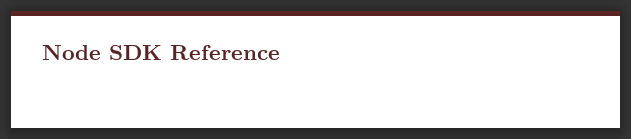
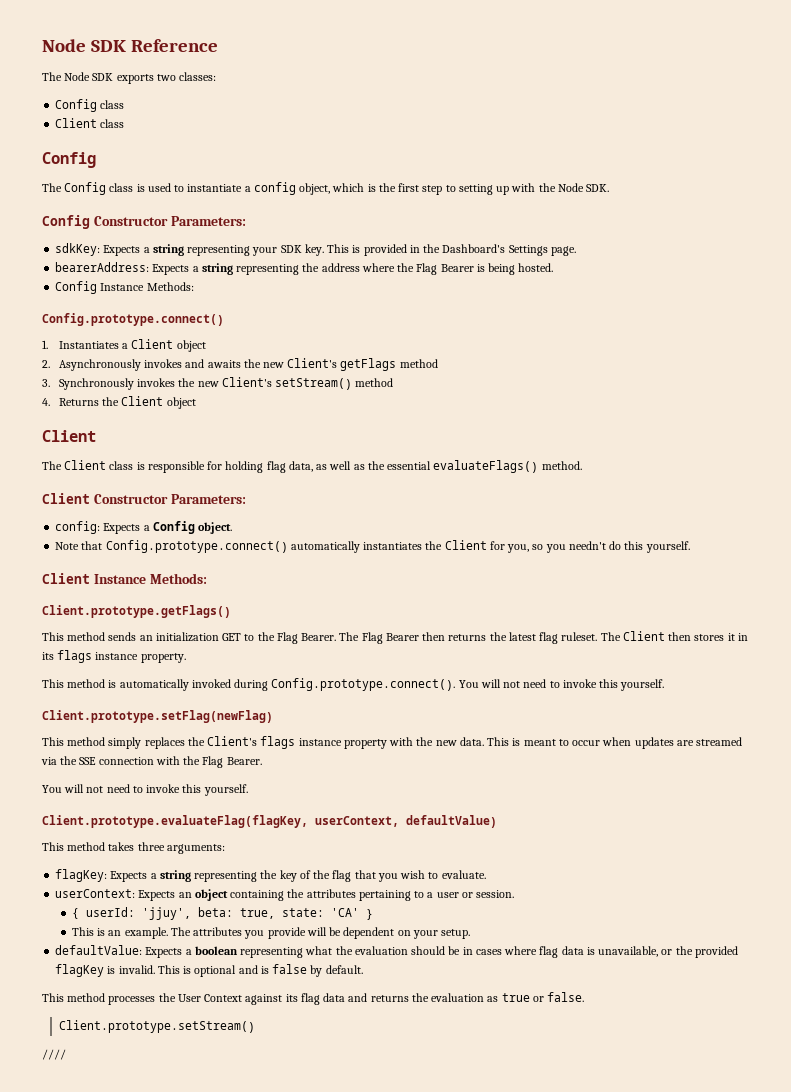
+ The Node SDK exports two classes:
+ Config class
+ Client class
+ Config
+ The Config class is used to instantiate a config object, which is the first step to setting up with the Node SDK.
+ Config Constructor Parameters:
+ sdkKey: Expects a string representing your SDK key. This is provided in the Dashboard's Settings page.
+ bearerAddress: Expects a string representing the address where the Flag Bearer is being hosted.
+ Config Instance Methods:
+ Config.prototype.connect()
+ 1. Instantiates a Client object
+ 2. Asynchronously invokes and awaits the new Client's getFlags method
+ 3. Synchronously invokes the new Client's setStream() method
+ 4. Returns the Client object
+ Client
+ The Client class is responsible for holding flag data, as well as the essential evaluateFlags() method.
+ Client Constructor Parameters:
+ config: Expects a Config object.
+ Note that Config.prototype.connect() automatically instantiates the Client for you, so you needn't do this yourself.
+ Client Instance Methods:
+ Client.prototype.getFlags()
+ This method sends an initialization GET to the Flag Bearer. The Flag Bearer then returns the latest flag ruleset. The Client then stores it in its flags instance property.
+ This method is automatically invoked during Config.prototype.connect(). You will not need to invoke this yourself.
+ Client.prototype.setFlag(newFlag)
+ This method simply replaces the Client's flags instance property with the new data. This is meant to occur when updates are streamed via the SSE connection with the Flag Bearer.
+ You will not need to invoke this yourself.
+ Client.prototype.evaluateFlag(flagKey, userContext, defaultValue)
+ This method takes three arguments:
+ flagKey: Expects a string representing the key of the flag that you wish to evaluate.
+ userContext: Expects an object containing the attributes pertaining to a user or session.
+ { userId: 'jjuy', beta: true, state: 'CA' }
+ This is an example. The attributes you provide will be dependent on your setup.
+ defaultValue: Expects a boolean representing what the evaluation should be in cases where flag data is unavailable, or the provided flagKey is invalid. This is optional and is false by default.
+ This method processes the User Context against its flag data and returns the evaluation as true or false.
+ Client.prototype.setStream()
+ ////

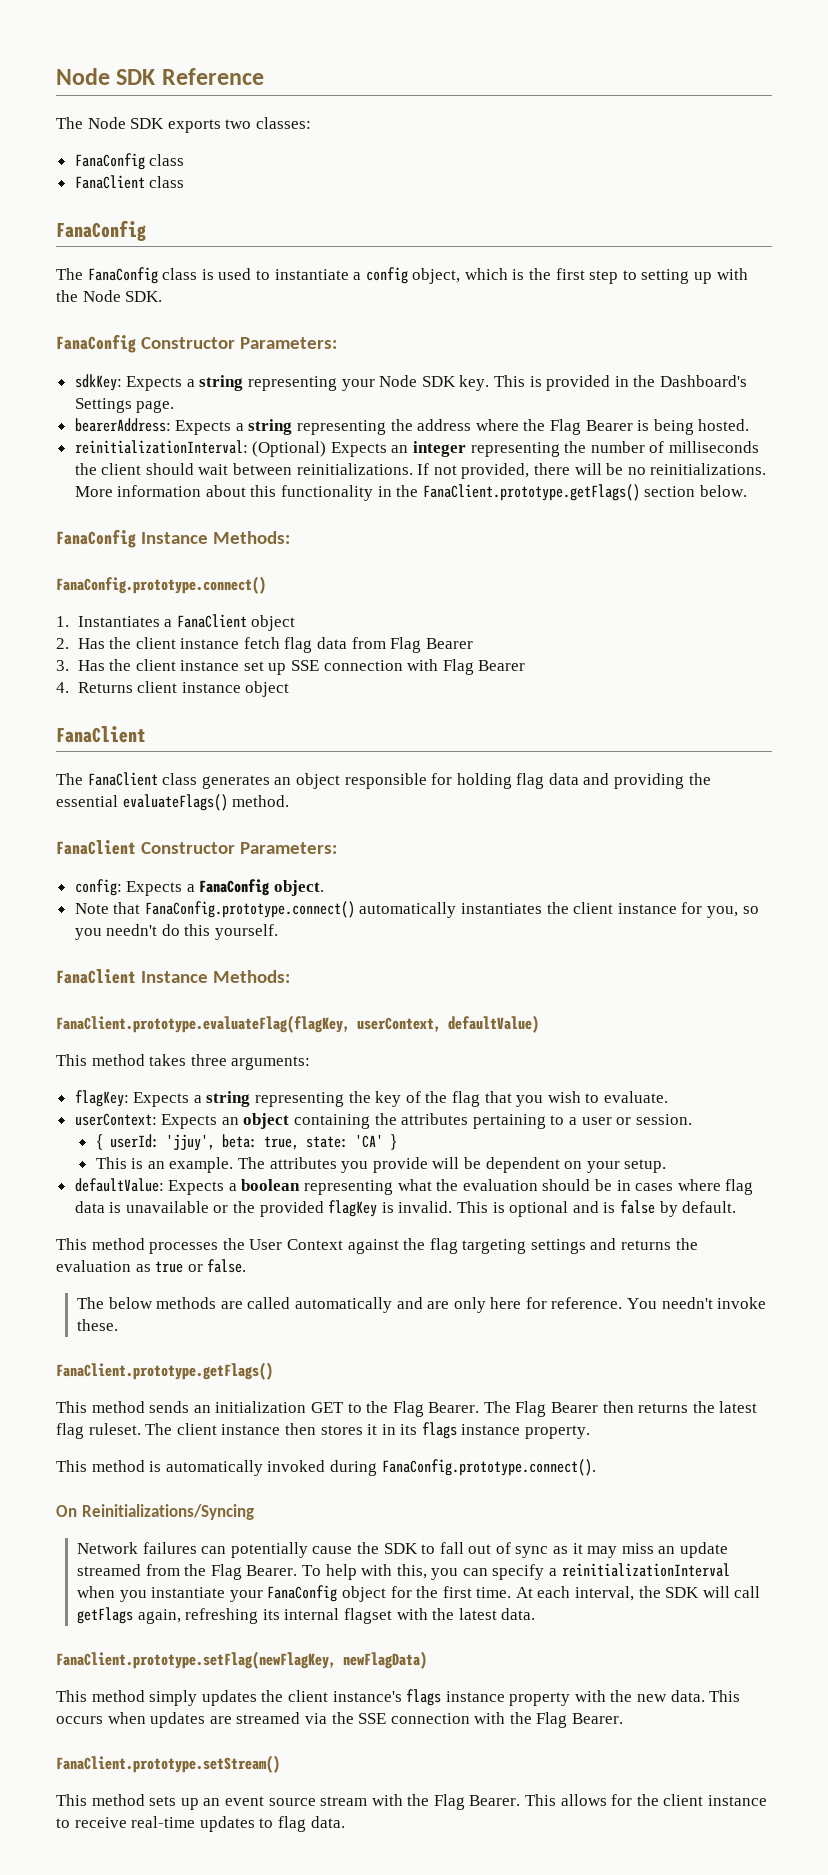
  The Node SDK exports two classes:
- Config class
- Client class
- Config
- The Config class is used to instantiate a config object, which is the first step to setting up with the Node SDK.
+ FanaConfig class
+ FanaClient class
+ FanaConfig
+ The FanaConfig class is used to instantiate a config object, which is the first step to setting up with the Node SDK.
- Config Constructor Parameters:
+ FanaConfig Constructor Parameters:
- sdkKey: Expects a string representing your SDK key.
+ sdkKey: Expects a string representing your Node SDK key.
- Config Instance Methods:
- Config.prototype.connect()
+ reinitializationInterval: (Optional) Expects an integer representing the number of milliseconds the client should wait between reinitializations. If not provided, there will be no reinitializations. More information about this functionality in the FanaClient.prototype.getFlags() section below.
+ FanaConfig Instance Methods:
+ FanaConfig.prototype.connect()
- 1. Instantiates a Client object
+ 1. Instantiates a FanaClient object
- 2. Asynchronously invokes and awaits the new Client's getFlags method
- 3. Synchronously invokes the new Client's setStream() method
+ 2. Has the client instance fetch flag data from Flag Bearer
+ 3. Has the client instance set up SSE connection with Flag Bearer
- 4. Returns the Client object
- Client
- The Client class is responsible for holding flag data, as well as the essential evaluateFlags() method.
+ 4. Returns client instance object
+ FanaClient
+ The FanaClient class generates an object responsible for holding flag data and providing the essential evaluateFlags() method.
- Client Constructor Parameters:
+ FanaClient Constructor Parameters:
- config: Expects a Config object.
+ config: Expects a FanaConfig object.
- Note that Config.prototype.connect() automatically instantiates the Client for you, so you needn't do this yourself.
+ Note that FanaConfig.prototype.connect() automatically instantiates the client instance for you, so you needn't do this yourself.
- Client Instance Methods:
- Client.prototype.getFlags()
- This method sends an initialization GET to the Flag Bearer. The Flag Bearer then returns the latest flag ruleset. The Client then stores it in its flags instance property.
- This method is automatically invoked during Config.prototype.connect(). You will not need to invoke this yourself.
- Client.prototype.setFlag(newFlag)
- This method simply replaces the Client's flags instance property with the new data. This is meant to occur when updates are streamed via the SSE connection with the Flag Bearer.
- You will not need to invoke this yourself.
- Client.prototype.evaluateFlag(flagKey, userContext, defaultValue)
+ FanaClient Instance Methods:
+ FanaClient.prototype.evaluateFlag(flagKey, userContext, defaultValue)
- defaultValue: Expects a boolean representing what the evaluation should be in cases where flag data is unavailable, or the provided flagKey is invalid.
+ defaultValue: Expects a boolean representing what the evaluation should be in cases where flag data is unavailable or the provided flagKey is invalid.
- This method processes the User Context against its flag data and returns the evaluation as true or false.
+ This method processes the User Context against the flag targeting settings and returns the evaluation as true or false.
- Client.prototype.setStream()
- ////
+ The below methods are called automatically and are only here for reference. You needn't invoke these.
+ FanaClient.prototype.getFlags()
+ This method sends an initialization GET to the Flag Bearer. The Flag Bearer then returns the latest flag ruleset. The client instance then stores it in its flags instance property.
+ This method is automatically invoked during FanaConfig.prototype.connect().
+ On Reinitializations/Syncing
+ Network failures can potentially cause the SDK to fall out of sync as it may miss an update streamed from the Flag Bearer. To help with this, you can specify a reinitializationInterval when you instantiate your FanaConfig object for the first time. At each interval, the SDK will call getFlags again, refreshing its internal flagset with the latest data.
+ FanaClient.prototype.setFlag(newFlagKey, newFlagData)
+ This method simply updates the client instance's flags instance property with the new data. This occurs when updates are streamed via the SSE connection with the Flag Bearer.
+ FanaClient.prototype.setStream()
+ This method sets up an event source stream with the Flag Bearer. This allows for the client instance to receive real-time updates to flag data.

